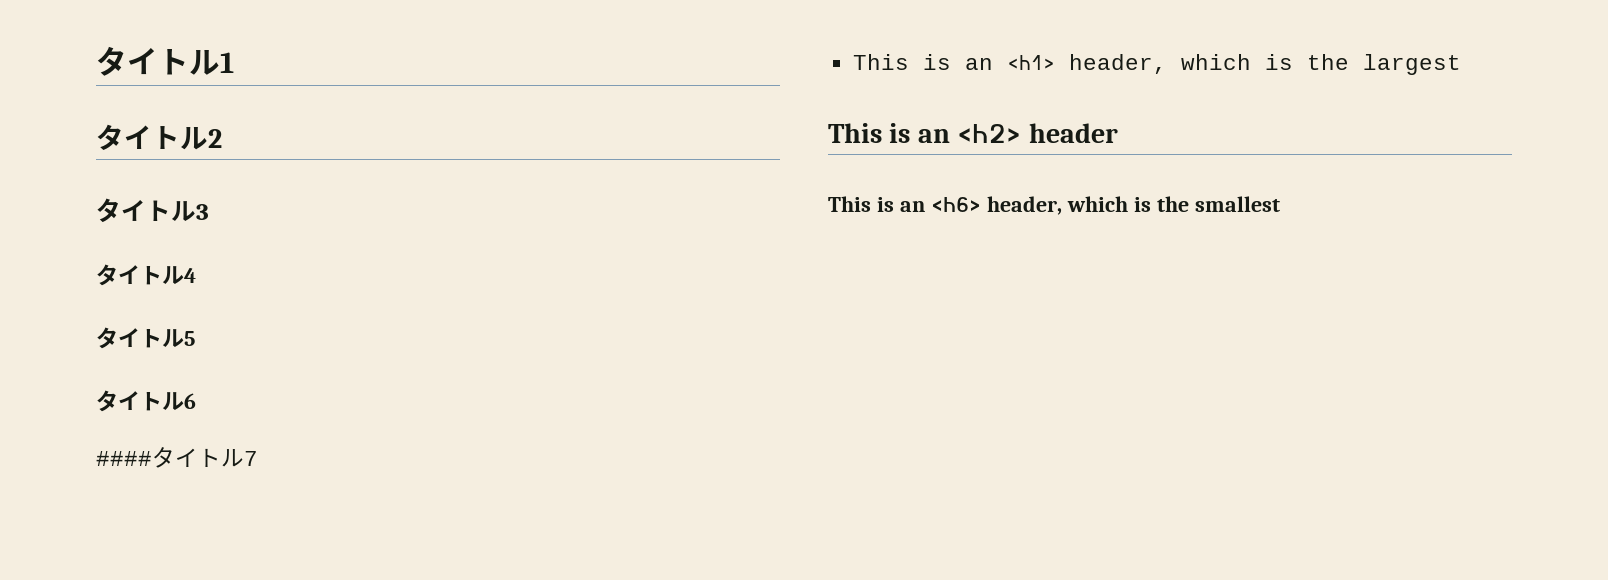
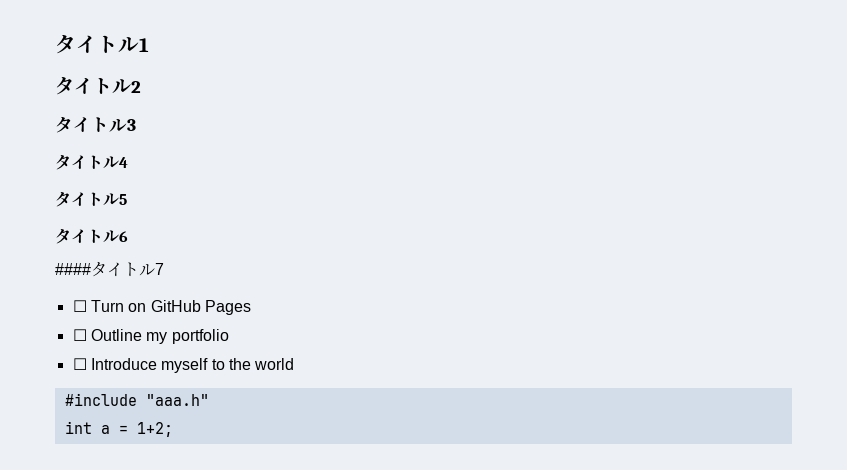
- This is an <h1> header, which is the largest
- This is an <h2> header
- This is an <h6> header, which is the smallest
+ ☐ Turn on GitHub Pages
+ ☐ Outline my portfolio
+ ☐ Introduce myself to the world
+ #include "aaa.h"
+ int a = 1+2;

